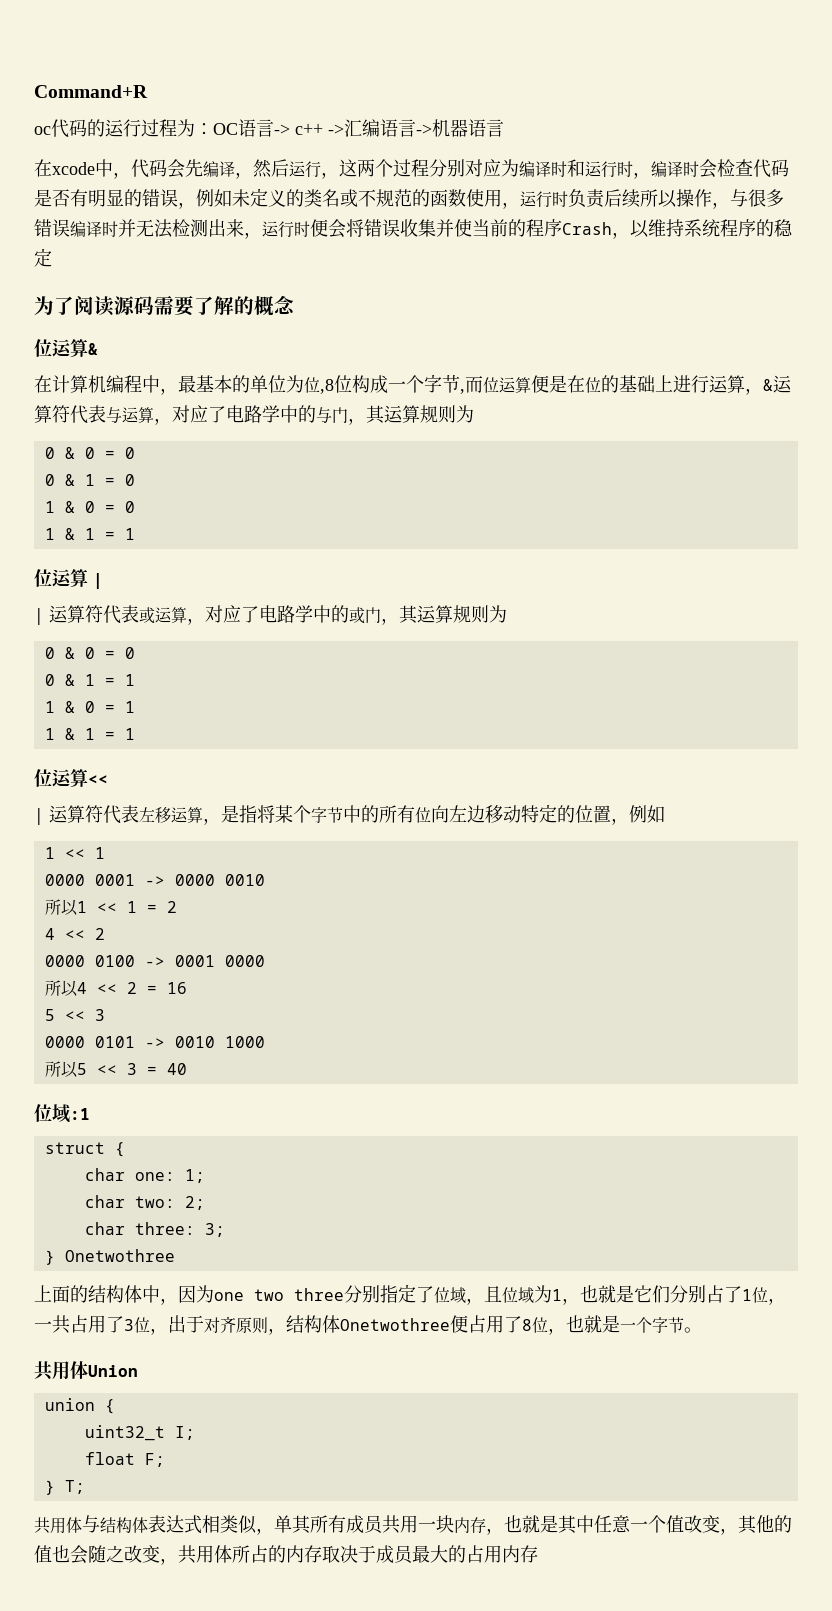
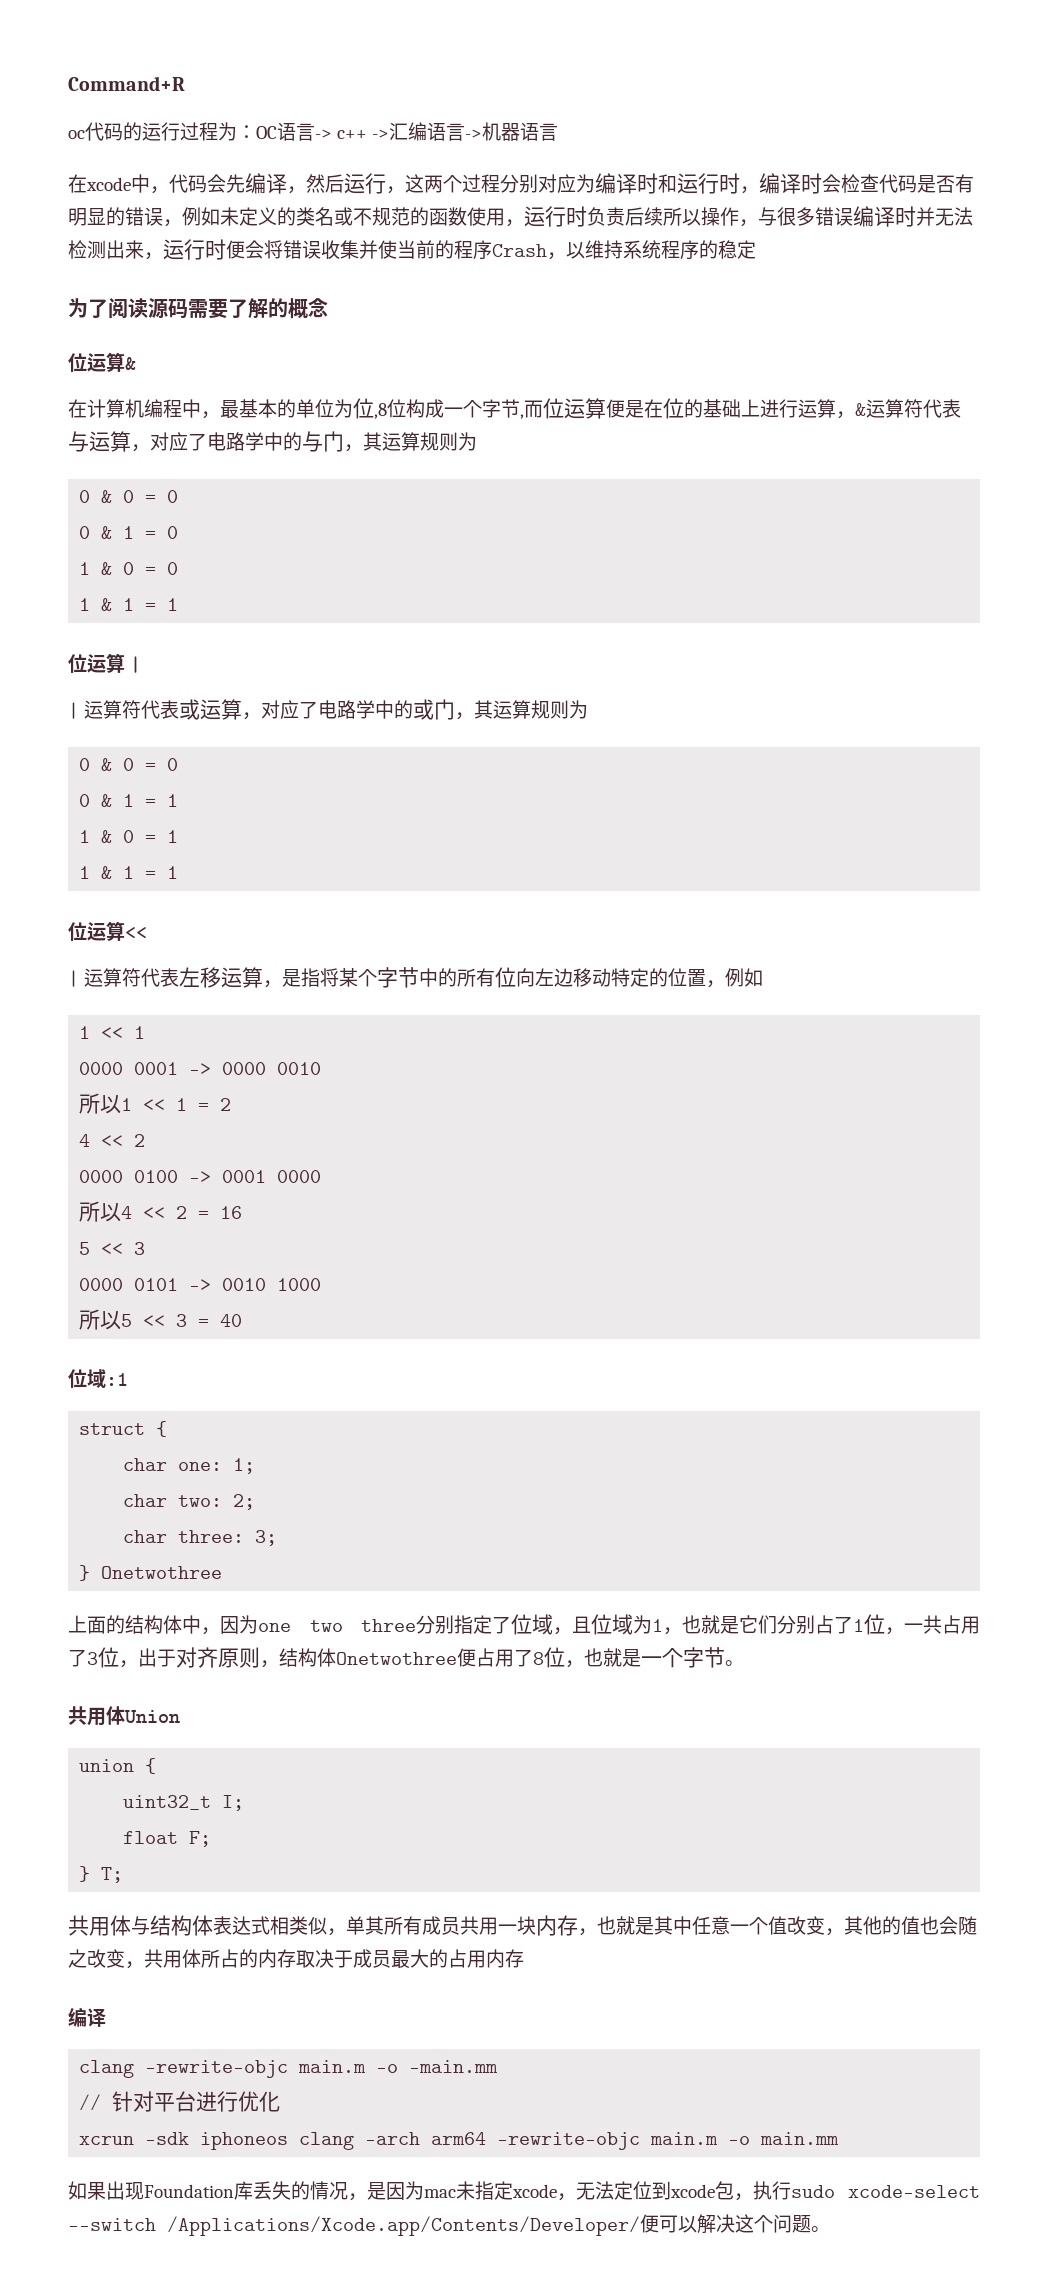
  共用体与结构体表达式相类似，单其所有成员共用一块内存，也就是其中任意一个值改变，其他的值也会随之改变，共用体所占的内存取决于成员最大的占用内存
+ 编译
+ clang -rewrite-objc main.m -o -main.mm
+ // 针对平台进行优化
+ xcrun -sdk iphoneos clang -arch arm64 -rewrite-objc main.m -o main.mm
+ 如果出现Foundation库丢失的情况，是因为mac未指定xcode，无法定位到xcode包，执行sudo xcode-select --switch /Applications/Xcode.app/Contents/Developer/便可以解决这个问题。

